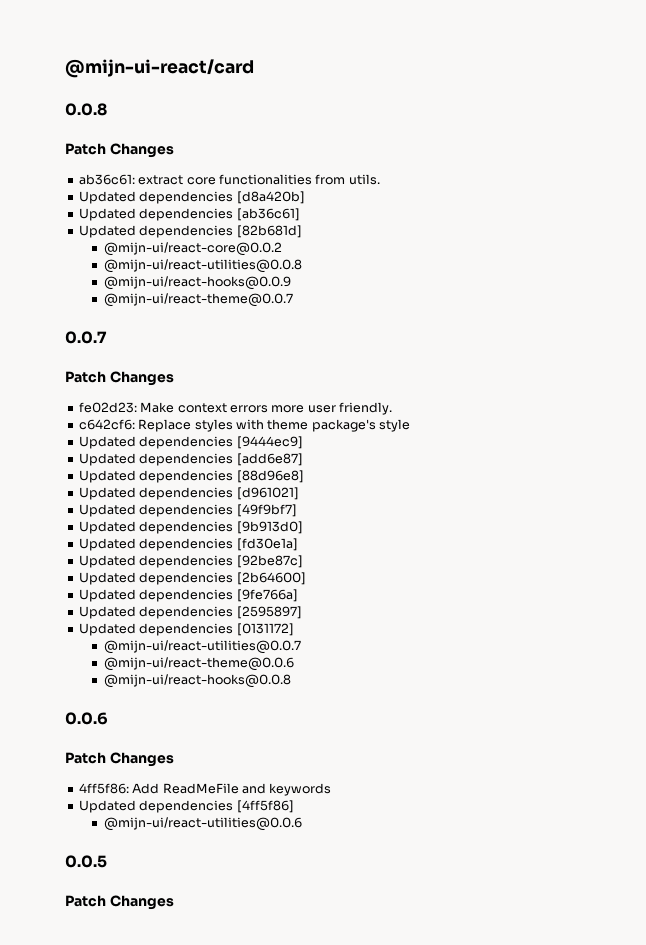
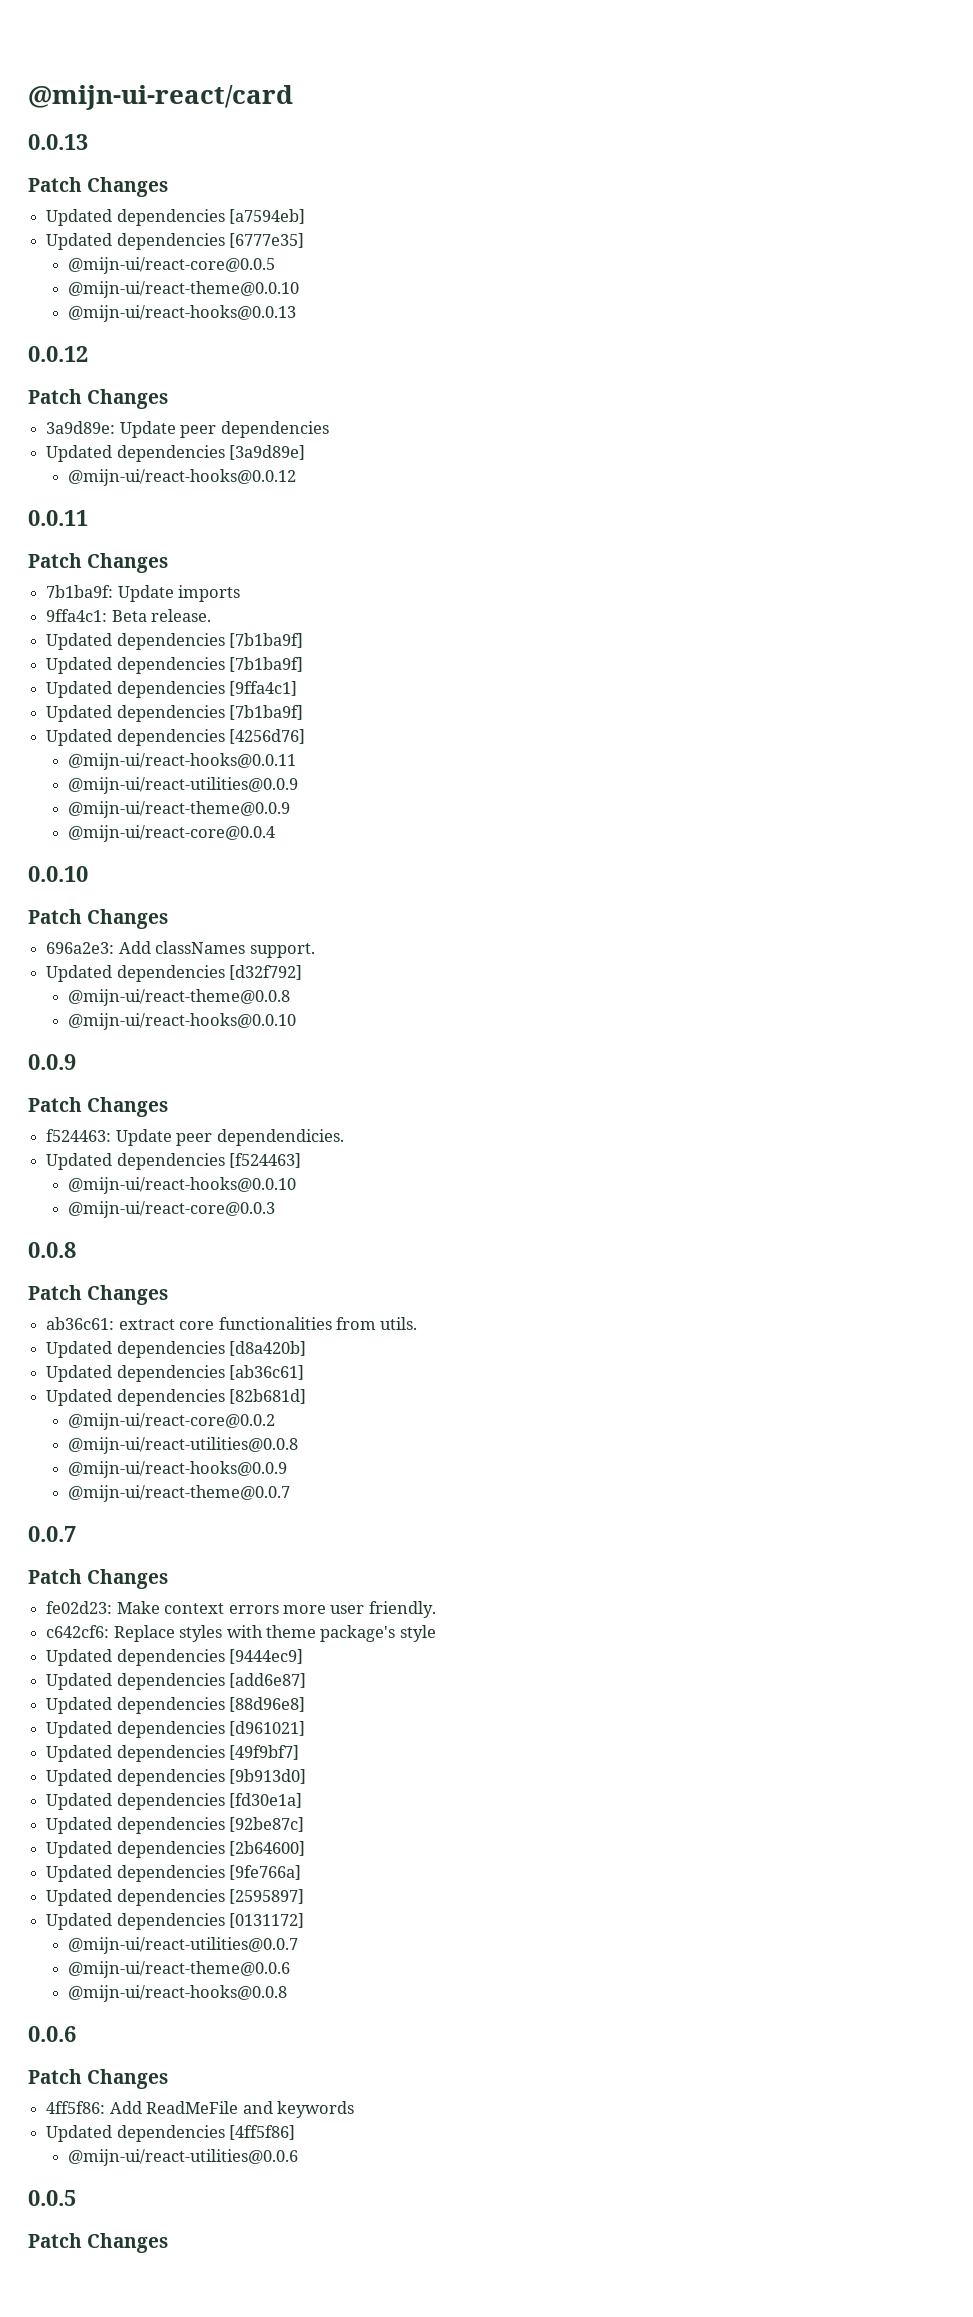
+ 0.0.13
+ Patch Changes
+ Updated dependencies [a7594eb]
+ Updated dependencies [6777e35]
+ @mijn-ui/react-core@0.0.5
+ @mijn-ui/react-theme@0.0.10
+ @mijn-ui/react-hooks@0.0.13
+ 0.0.12
+ Patch Changes
+ 3a9d89e: Update peer dependencies
+ Updated dependencies [3a9d89e]
+ @mijn-ui/react-hooks@0.0.12
+ 0.0.11
+ Patch Changes
+ 7b1ba9f: Update imports
+ 9ffa4c1: Beta release.
+ Updated dependencies [7b1ba9f]
+ Updated dependencies [7b1ba9f]
+ Updated dependencies [9ffa4c1]
+ Updated dependencies [7b1ba9f]
+ Updated dependencies [4256d76]
+ @mijn-ui/react-hooks@0.0.11
+ @mijn-ui/react-utilities@0.0.9
+ @mijn-ui/react-theme@0.0.9
+ @mijn-ui/react-core@0.0.4
+ 0.0.10
+ Patch Changes
+ 696a2e3: Add classNames support.
+ Updated dependencies [d32f792]
+ @mijn-ui/react-theme@0.0.8
+ @mijn-ui/react-hooks@0.0.10
+ 0.0.9
+ Patch Changes
+ f524463: Update peer dependendicies.
+ Updated dependencies [f524463]
+ @mijn-ui/react-hooks@0.0.10
+ @mijn-ui/react-core@0.0.3

